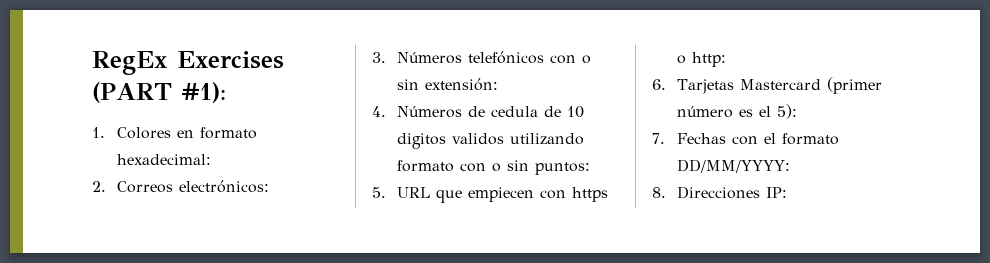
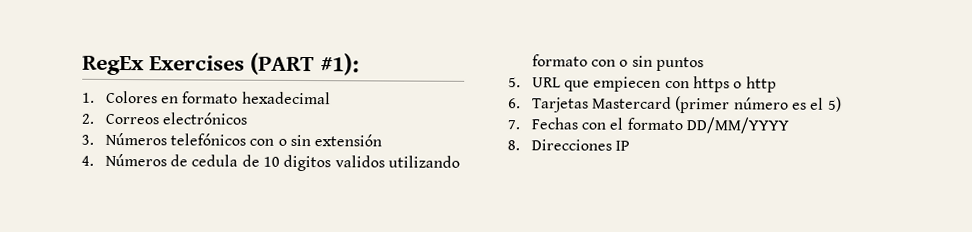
- 1. Colores en formato hexadecimal:
+ 1. Colores en formato hexadecimal
- 2. Correos electrónicos:
+ 2. Correos electrónicos
- 3. Números telefónicos con o sin extensión:
+ 3. Números telefónicos con o sin extensión
- 4. Números de cedula de 10 digitos validos utilizando formato con o sin puntos:
+ 4. Números de cedula de 10 digitos validos utilizando formato con o sin puntos
- 5. URL que empiecen con https o http:
+ 5. URL que empiecen con https o http
- 6. Tarjetas Mastercard (primer número es el 5):
+ 6. Tarjetas Mastercard (primer número es el 5)
- 7. Fechas con el formato DD/MM/YYYY:
+ 7. Fechas con el formato DD/MM/YYYY
- 8. Direcciones IP:
+ 8. Direcciones IP

